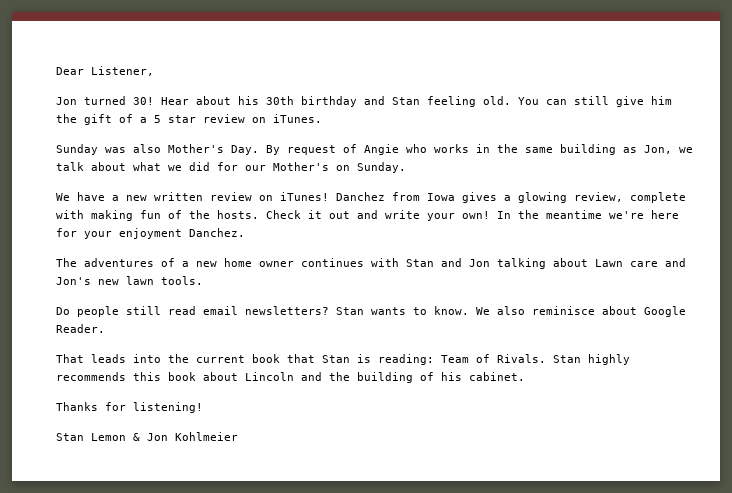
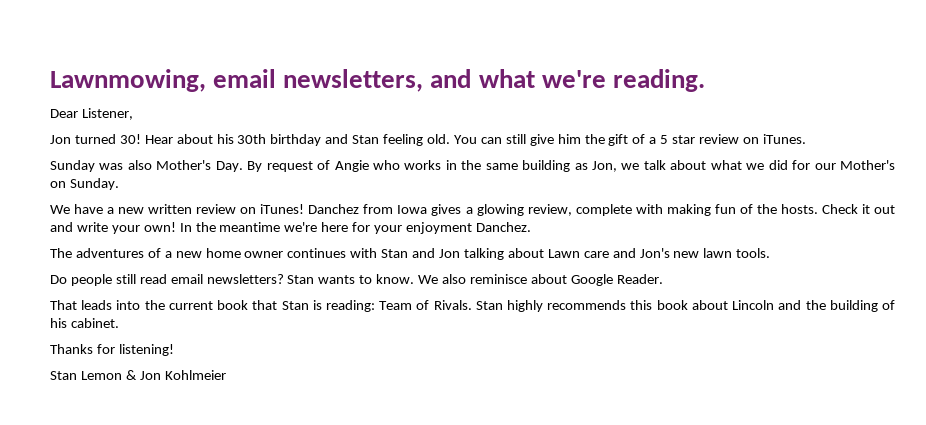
+ Lawnmowing, email newsletters, and what we're reading.

